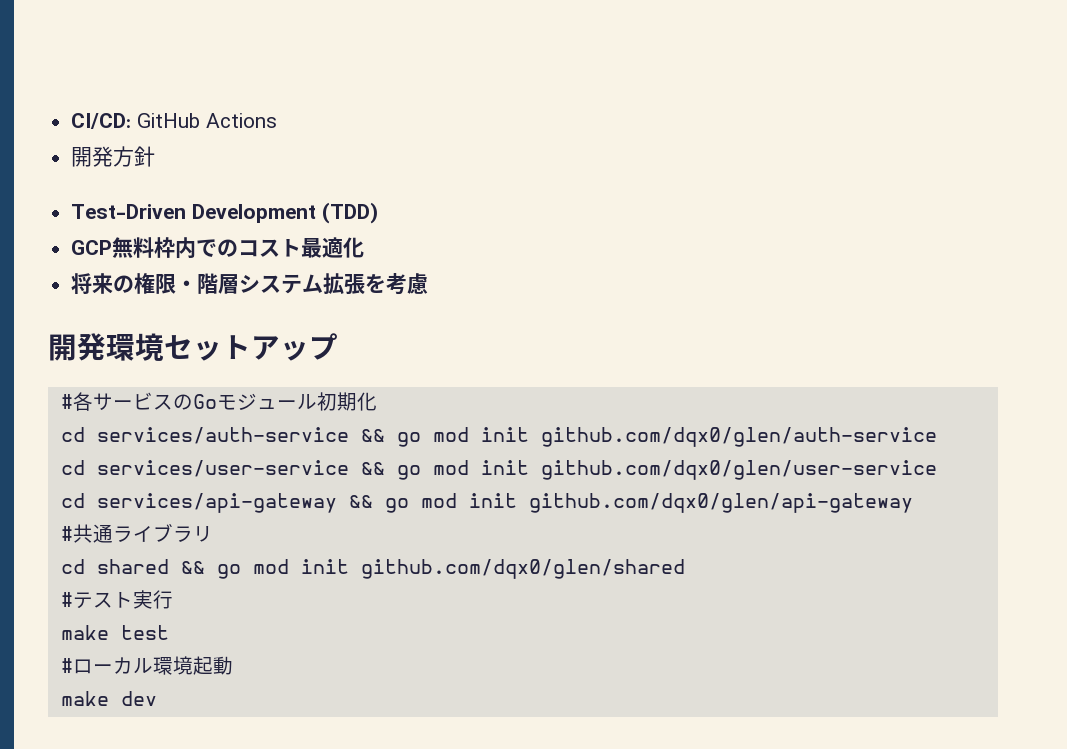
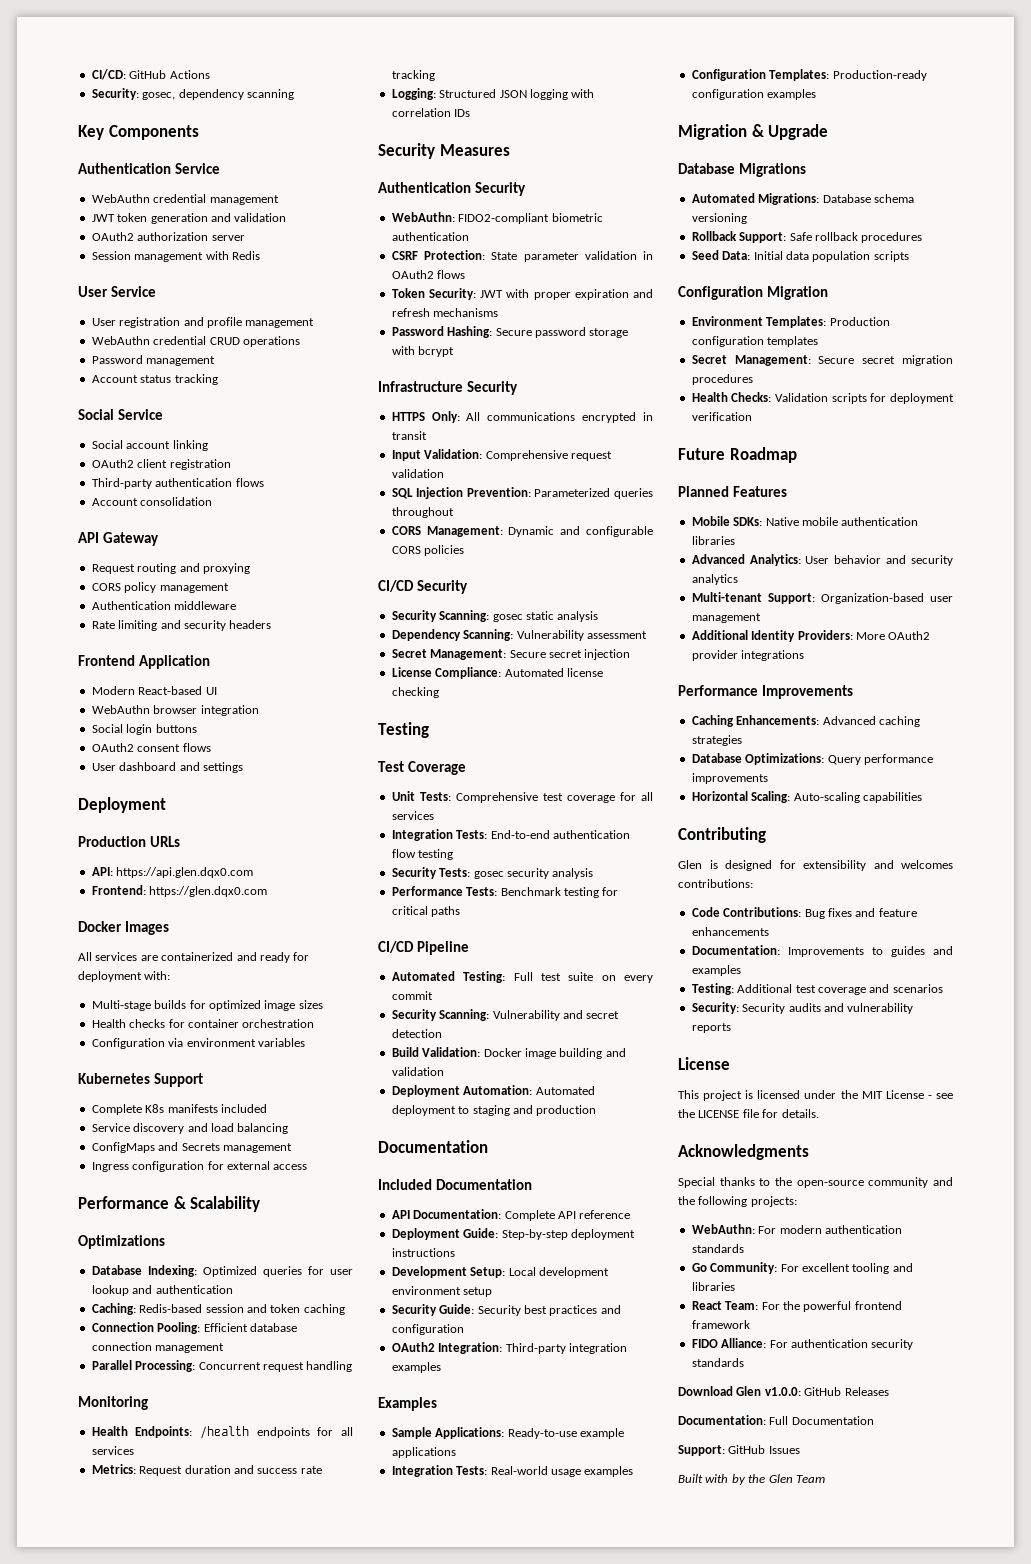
- 開発方針
- Test-Driven Development (TDD)
- GCP無料枠内でのコスト最適化
- 将来の権限・階層システム拡張を考慮
- 開発環境セットアップ
- #各サービスのGoモジュール初期化
- cd services/auth-service && go mod init github.com/dqx0/glen/auth-service
- cd services/user-service && go mod init github.com/dqx0/glen/user-service
- cd services/api-gateway && go mod init github.com/dqx0/glen/api-gateway
- #共通ライブラリ
- cd shared && go mod init github.com/dqx0/glen/shared
- #テスト実行
- make test
- #ローカル環境起動
- make dev
+ Security: gosec, dependency scanning
+ Key Components
+ Authentication Service
+ WebAuthn credential management
+ JWT token generation and validation
+ OAuth2 authorization server
+ Session management with Redis
+ User Service
+ User registration and profile management
+ WebAuthn credential CRUD operations
+ Password management
+ Account status tracking
+ Social Service
+ Social account linking
+ OAuth2 client registration
+ Third-party authentication flows
+ Account consolidation
+ API Gateway
+ Request routing and proxying
+ CORS policy management
+ Authentication middleware
+ Rate limiting and security headers
+ Frontend Application
+ Modern React-based UI
+ WebAuthn browser integration
+ Social login buttons
+ OAuth2 consent flows
+ User dashboard and settings
+ Deployment
+ Production URLs
+ API: https://api.glen.dqx0.com
+ Frontend: https://glen.dqx0.com
+ Docker Images
+ All services are containerized and ready for deployment with:
+ Multi-stage builds for optimized image sizes
+ Health checks for container orchestration
+ Configuration via environment variables
+ Kubernetes Support
+ Complete K8s manifests included
+ Service discovery and load balancing
+ ConfigMaps and Secrets management
+ Ingress configuration for external access
+ Performance & Scalability
+ Optimizations
+ Database Indexing: Optimized queries for user lookup and authentication
+ Caching: Redis-based session and token caching
+ Connection Pooling: Efficient database connection management
+ Parallel Processing: Concurrent request handling
+ Monitoring
+ Health Endpoints: /health endpoints for all services
+ Metrics: Request duration and success rate tracking
+ Logging: Structured JSON logging with correlation IDs
+ Security Measures
+ Authentication Security
+ WebAuthn: FIDO2-compliant biometric authentication
+ CSRF Protection: State parameter validation in OAuth2 flows
+ Token Security: JWT with proper expiration and refresh mechanisms
+ Password Hashing: Secure password storage with bcrypt
+ Infrastructure Security
+ HTTPS Only: All communications encrypted in transit
+ Input Validation: Comprehensive request validation
+ SQL Injection Prevention: Parameterized queries throughout
+ CORS Management: Dynamic and configurable CORS policies
+ CI/CD Security
+ Security Scanning: gosec static analysis
+ Dependency Scanning: Vulnerability assessment
+ Secret Management: Secure secret injection
+ License Compliance: Automated license checking
+ Testing
+ Test Coverage
+ Unit Tests: Comprehensive test coverage for all services
+ Integration Tests: End-to-end authentication flow testing
+ Security Tests: gosec security analysis
+ Performance Tests: Benchmark testing for critical paths
+ CI/CD Pipeline
+ Automated Testing: Full test suite on every commit
+ Security Scanning: Vulnerability and secret detection
+ Build Validation: Docker image building and validation
+ Deployment Automation: Automated deployment to staging and production
+ Documentation
+ Included Documentation
+ API Documentation: Complete API reference
+ Deployment Guide: Step-by-step deployment instructions
+ Development Setup: Local development environment setup
+ Security Guide: Security best practices and configuration
+ OAuth2 Integration: Third-party integration examples
+ Examples
+ Sample Applications: Ready-to-use example applications
+ Integration Tests: Real-world usage examples
+ Configuration Templates: Production-ready configuration examples
+ Migration & Upgrade
+ Database Migrations
+ Automated Migrations: Database schema versioning
+ Rollback Support: Safe rollback procedures
+ Seed Data: Initial data population scripts
+ Configuration Migration
+ Environment Templates: Production configuration templates
+ Secret Management: Secure secret migration procedures
+ Health Checks: Validation scripts for deployment verification
+ Future Roadmap
+ Planned Features
+ Mobile SDKs: Native mobile authentication libraries
+ Advanced Analytics: User behavior and security analytics
+ Multi-tenant Support: Organization-based user management
+ Additional Identity Providers: More OAuth2 provider integrations
+ Performance Improvements
+ Caching Enhancements: Advanced caching strategies
+ Database Optimizations: Query performance improvements
+ Horizontal Scaling: Auto-scaling capabilities
+ Contributing
+ Glen is designed for extensibility and welcomes contributions:
+ Code Contributions: Bug fixes and feature enhancements
+ Documentation: Improvements to guides and examples
+ Testing: Additional test coverage and scenarios
+ Security: Security audits and vulnerability reports
+ License
+ This project is licensed under the MIT License - see the LICENSE file for details.
+ Acknowledgments
+ Special thanks to the open-source community and the following projects:
+ WebAuthn: For modern authentication standards
+ Go Community: For excellent tooling and libraries
+ React Team: For the powerful frontend framework
+ FIDO Alliance: For authentication security standards
+ Download Glen v1.0.0: GitHub Releases
+ Documentation: Full Documentation
+ Support: GitHub Issues
+ Built with by the Glen Team

